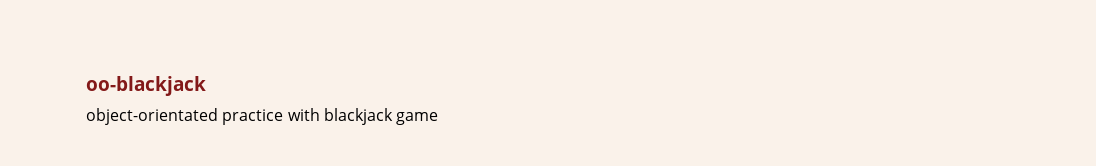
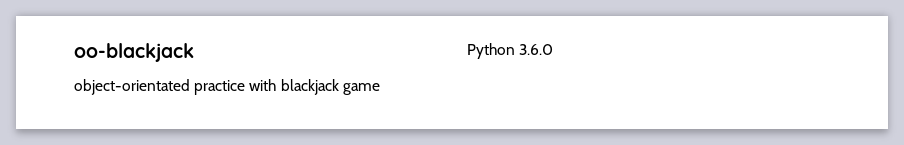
+ Python 3.6.0

